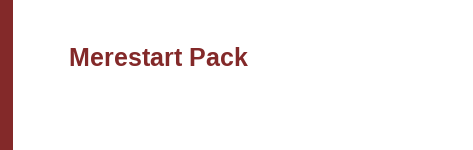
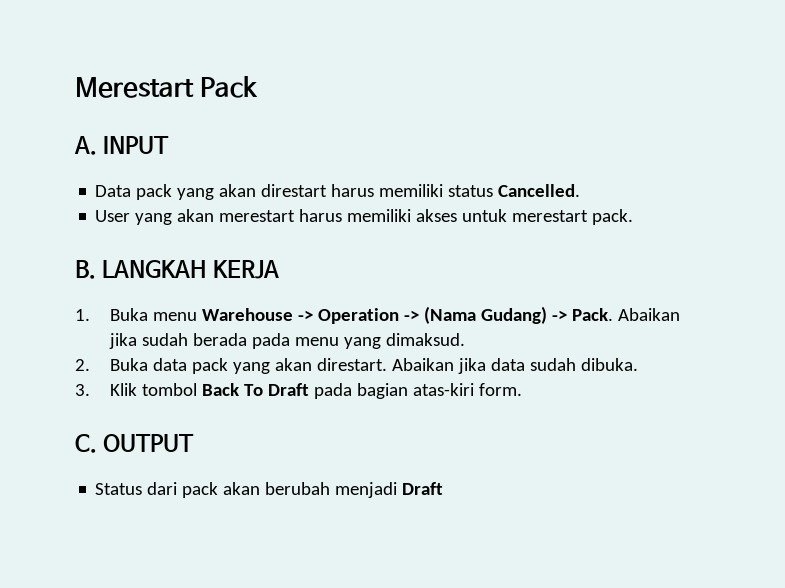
+ A. INPUT
+ Data pack yang akan direstart harus memiliki status Cancelled.
+ User yang akan merestart harus memiliki akses untuk merestart pack.
+ B. LANGKAH KERJA
+ 1. Buka menu Warehouse -> Operation -> (Nama Gudang) -> Pack. Abaikan jika sudah berada pada menu yang dimaksud.
+ 2. Buka data pack yang akan direstart. Abaikan jika data sudah dibuka.
+ 3. Klik tombol Back To Draft pada bagian atas-kiri form.
+ C. OUTPUT
+ Status dari pack akan berubah menjadi Draft

